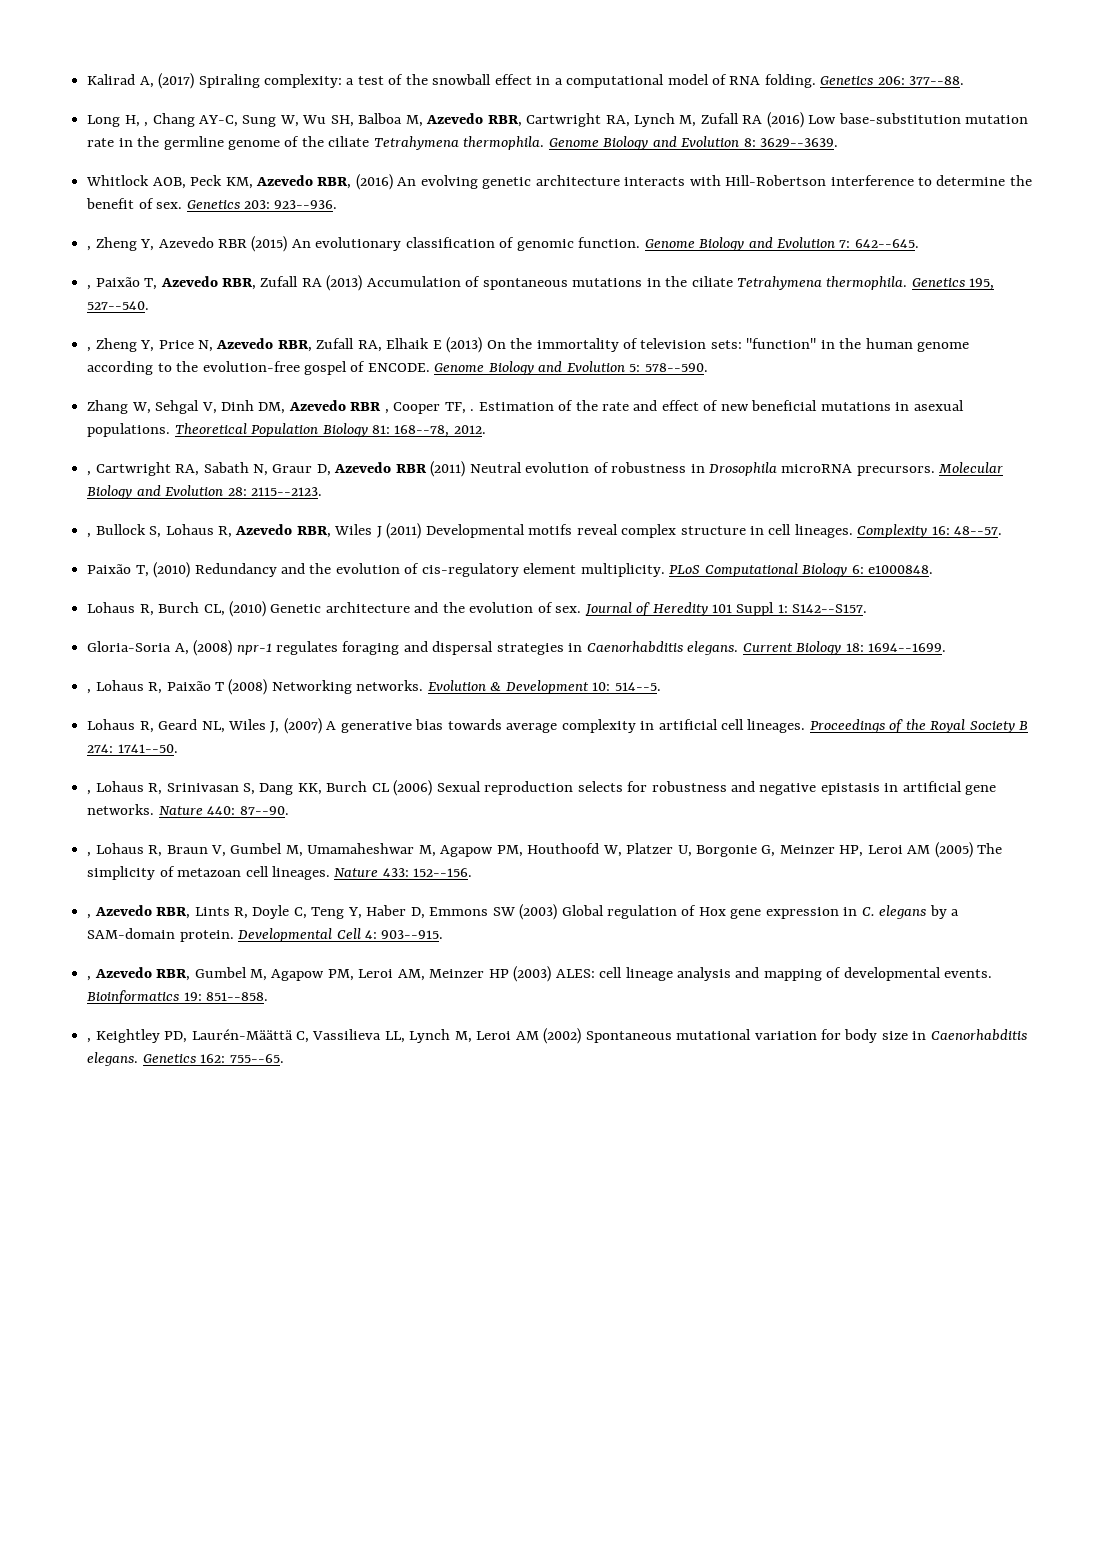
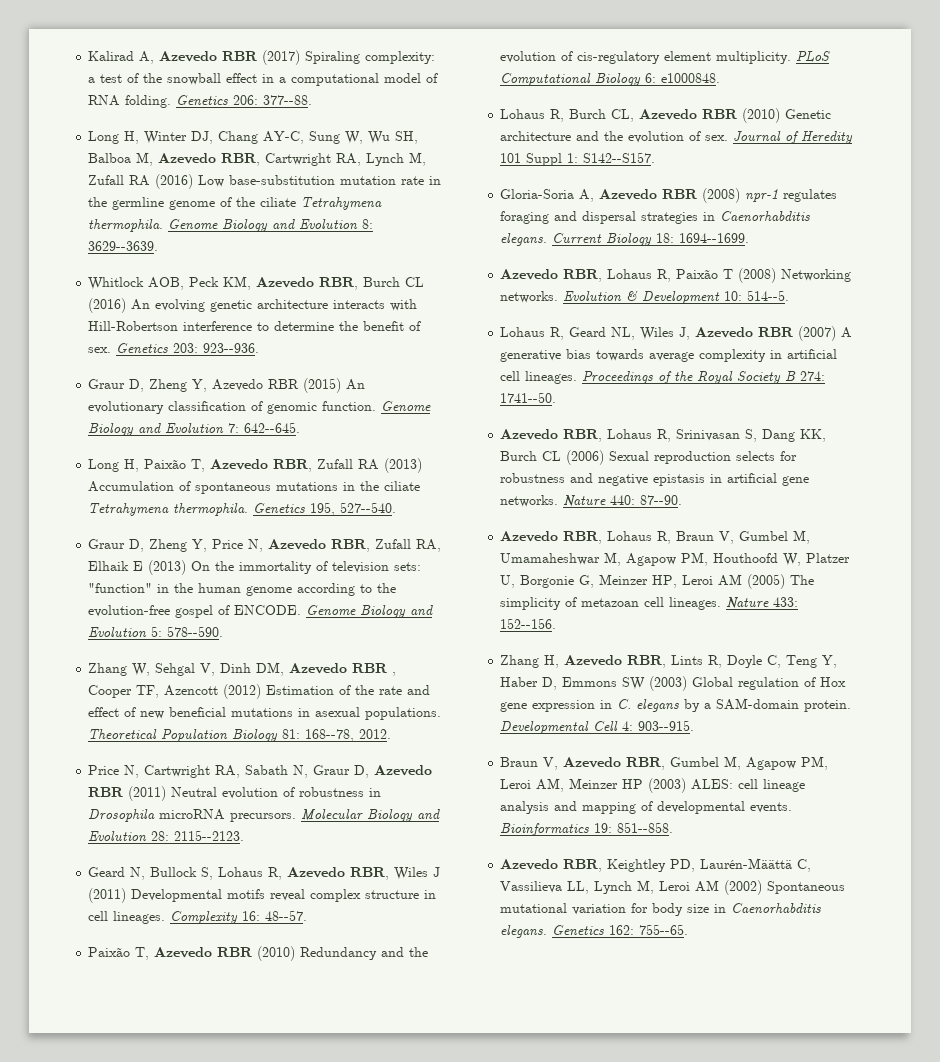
- Kalirad A, (2017) Spiraling complexity: a test of the snowball effect in a computational model of RNA folding.
+ Kalirad A, Azevedo RBR (2017) Spiraling complexity: a test of the snowball effect in a computational model of RNA folding.
- Long H, , Chang AY-C, Sung W, Wu SH, Balboa M, Azevedo RBR, Cartwright RA, Lynch M, Zufall RA (2016) Low base-substitution mutation rate in the germline genome of the ciliate Tetrahymena thermophila.
+ Long H, Winter DJ, Chang AY-C, Sung W, Wu SH, Balboa M, Azevedo RBR, Cartwright RA, Lynch M, Zufall RA (2016) Low base-substitution mutation rate in the germline genome of the ciliate Tetrahymena thermophila.
- Whitlock AOB, Peck KM, Azevedo RBR, (2016) An evolving genetic architecture interacts with Hill-Robertson interference to determine the benefit of sex.
+ Whitlock AOB, Peck KM, Azevedo RBR, Burch CL (2016) An evolving genetic architecture interacts with Hill-Robertson interference to determine the benefit of sex.
- , Zheng Y, Azevedo RBR (2015) An evolutionary classification of genomic function.
+ Graur D, Zheng Y, Azevedo RBR (2015) An evolutionary classification of genomic function.
- , Paixão T, Azevedo RBR, Zufall RA (2013) Accumulation of spontaneous mutations in the ciliate Tetrahymena thermophila.
+ Long H, Paixão T, Azevedo RBR, Zufall RA (2013) Accumulation of spontaneous mutations in the ciliate Tetrahymena thermophila.
- , Zheng Y, Price N, Azevedo RBR, Zufall RA, Elhaik E (2013) On the immortality of television sets: "function" in the human genome according to the evolution-free gospel of ENCODE.
+ Graur D, Zheng Y, Price N, Azevedo RBR, Zufall RA, Elhaik E (2013) On the immortality of television sets: "function" in the human genome according to the evolution-free gospel of ENCODE.
- Zhang W, Sehgal V, Dinh DM, Azevedo RBR , Cooper TF, . Estimation of the rate and effect of new beneficial mutations in asexual populations.
+ Zhang W, Sehgal V, Dinh DM, Azevedo RBR , Cooper TF, Azencott (2012) Estimation of the rate and effect of new beneficial mutations in asexual populations.
- , Cartwright RA, Sabath N, Graur D, Azevedo RBR (2011) Neutral evolution of robustness in Drosophila microRNA precursors.
+ Price N, Cartwright RA, Sabath N, Graur D, Azevedo RBR (2011) Neutral evolution of robustness in Drosophila microRNA precursors.
- , Bullock S, Lohaus R, Azevedo RBR, Wiles J (2011) Developmental motifs reveal complex structure in cell lineages.
+ Geard N, Bullock S, Lohaus R, Azevedo RBR, Wiles J (2011) Developmental motifs reveal complex structure in cell lineages.
- Paixão T, (2010) Redundancy and the evolution of cis-regulatory element multiplicity.
+ Paixão T, Azevedo RBR (2010) Redundancy and the evolution of cis-regulatory element multiplicity.
- Lohaus R, Burch CL, (2010) Genetic architecture and the evolution of sex.
+ Lohaus R, Burch CL, Azevedo RBR (2010) Genetic architecture and the evolution of sex.
- Gloria-Soria A, (2008) npr-1 regulates foraging and dispersal strategies in Caenorhabditis elegans.
+ Gloria-Soria A, Azevedo RBR (2008) npr-1 regulates foraging and dispersal strategies in Caenorhabditis elegans.
- , Lohaus R, Paixão T (2008) Networking networks.
+ Azevedo RBR, Lohaus R, Paixão T (2008) Networking networks.
- Lohaus R, Geard NL, Wiles J, (2007) A generative bias towards average complexity in artificial cell lineages.
+ Lohaus R, Geard NL, Wiles J, Azevedo RBR (2007) A generative bias towards average complexity in artificial cell lineages.
- , Lohaus R, Srinivasan S, Dang KK, Burch CL (2006) Sexual reproduction selects for robustness and negative epistasis in artificial gene networks.
+ Azevedo RBR, Lohaus R, Srinivasan S, Dang KK, Burch CL (2006) Sexual reproduction selects for robustness and negative epistasis in artificial gene networks.
- , Lohaus R, Braun V, Gumbel M, Umamaheshwar M, Agapow PM, Houthoofd W, Platzer U, Borgonie G, Meinzer HP, Leroi AM (2005) The simplicity of metazoan cell lineages.
+ Azevedo RBR, Lohaus R, Braun V, Gumbel M, Umamaheshwar M, Agapow PM, Houthoofd W, Platzer U, Borgonie G, Meinzer HP, Leroi AM (2005) The simplicity of metazoan cell lineages.
- , Azevedo RBR, Lints R, Doyle C, Teng Y, Haber D, Emmons SW (2003) Global regulation of Hox gene expression in C. elegans by a SAM-domain protein.
+ Zhang H, Azevedo RBR, Lints R, Doyle C, Teng Y, Haber D, Emmons SW (2003) Global regulation of Hox gene expression in C. elegans by a SAM-domain protein.
- , Azevedo RBR, Gumbel M, Agapow PM, Leroi AM, Meinzer HP (2003) ALES: cell lineage analysis and mapping of developmental events.
+ Braun V, Azevedo RBR, Gumbel M, Agapow PM, Leroi AM, Meinzer HP (2003) ALES: cell lineage analysis and mapping of developmental events.
- , Keightley PD, Laurén-Määttä C, Vassilieva LL, Lynch M, Leroi AM (2002) Spontaneous mutational variation for body size in Caenorhabditis elegans.
+ Azevedo RBR, Keightley PD, Laurén-Määttä C, Vassilieva LL, Lynch M, Leroi AM (2002) Spontaneous mutational variation for body size in Caenorhabditis elegans.

